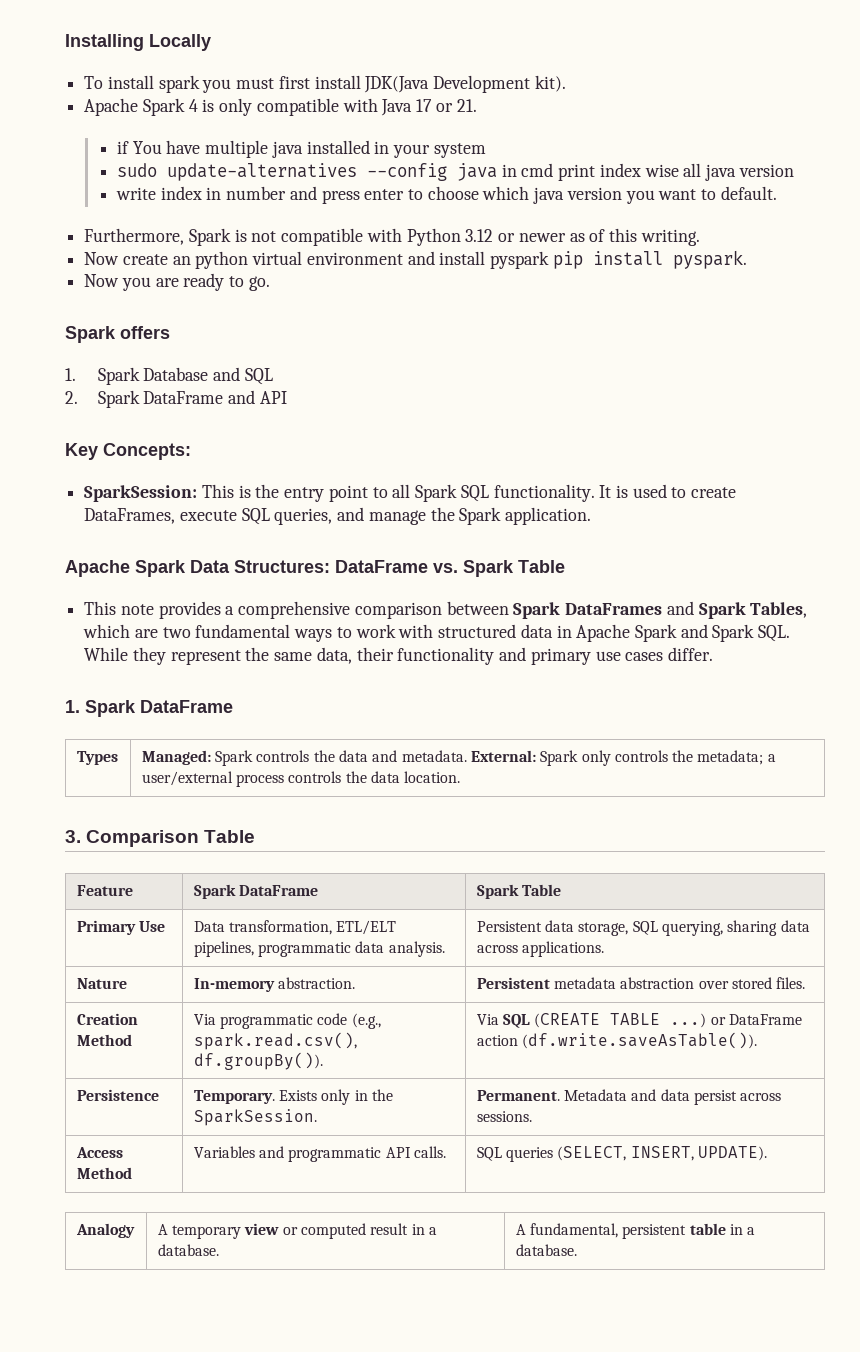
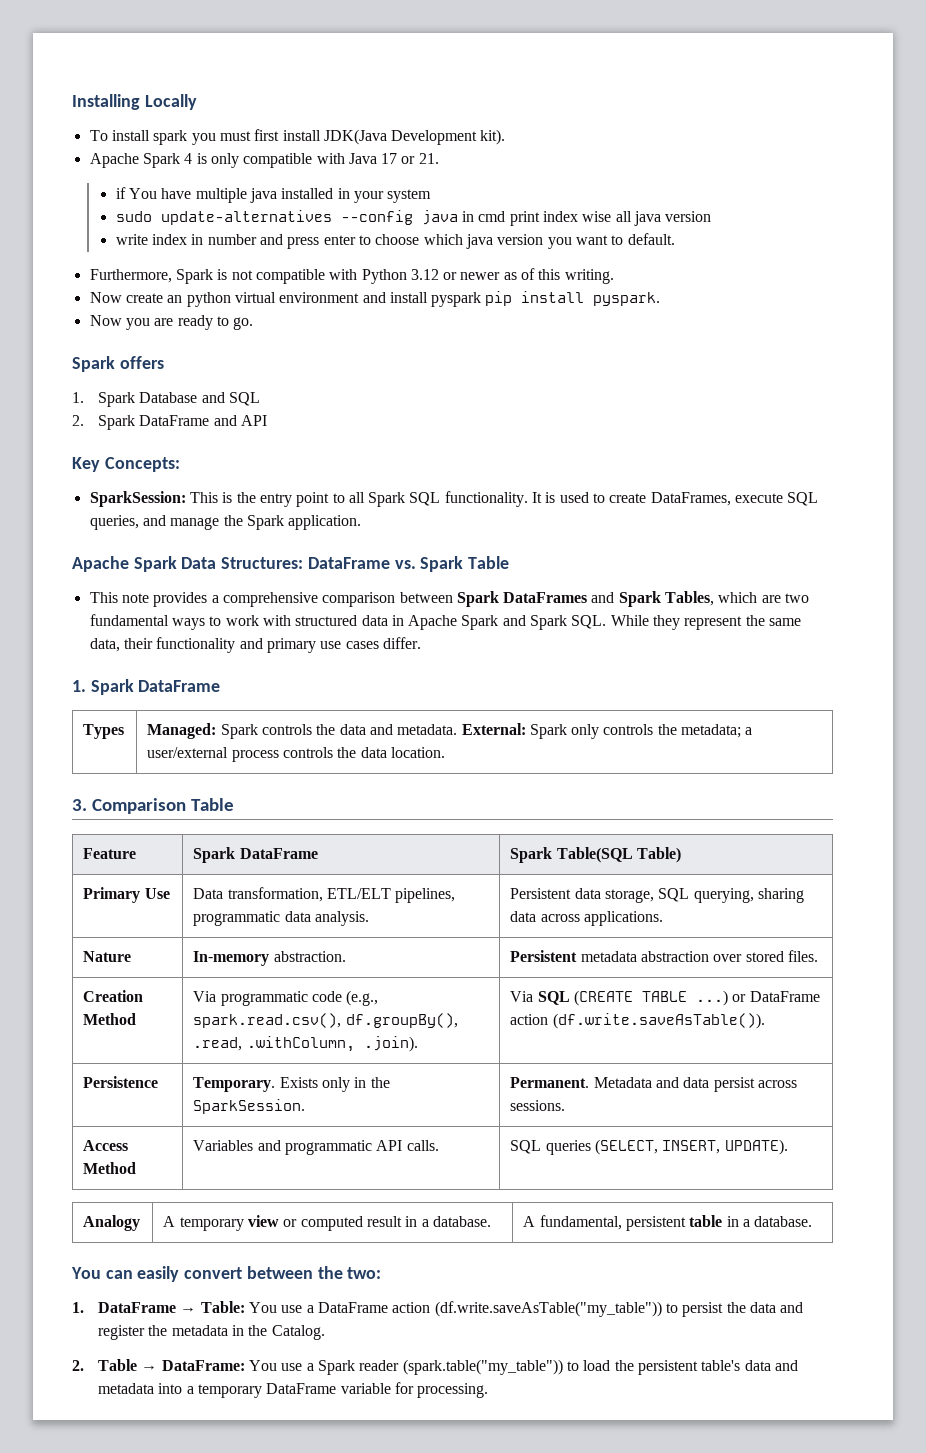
- Feature | Spark DataFrame | Spark Table
+ Feature | Spark DataFrame | Spark Table(SQL Table)
- Creation Method | Via programmatic code (e.g., spark.read.csv(), df.groupBy()). | Via SQL (CREATE TABLE ...) or DataFrame action (df.write.saveAsTable()).
+ Creation Method | Via programmatic code (e.g., spark.read.csv(), df.groupBy(), .read, .withColumn, .join). | Via SQL (CREATE TABLE ...) or DataFrame action (df.write.saveAsTable()).
+ You can easily convert between the two:
+ 1. DataFrame → Table: You use a DataFrame action (df.write.saveAsTable("my_table")) to persist the data and register the metadata in the Catalog.
+ 2. Table → DataFrame: You use a Spark reader (spark.table("my_table")) to load the persistent table's data and metadata into a temporary DataFrame variable for processing.

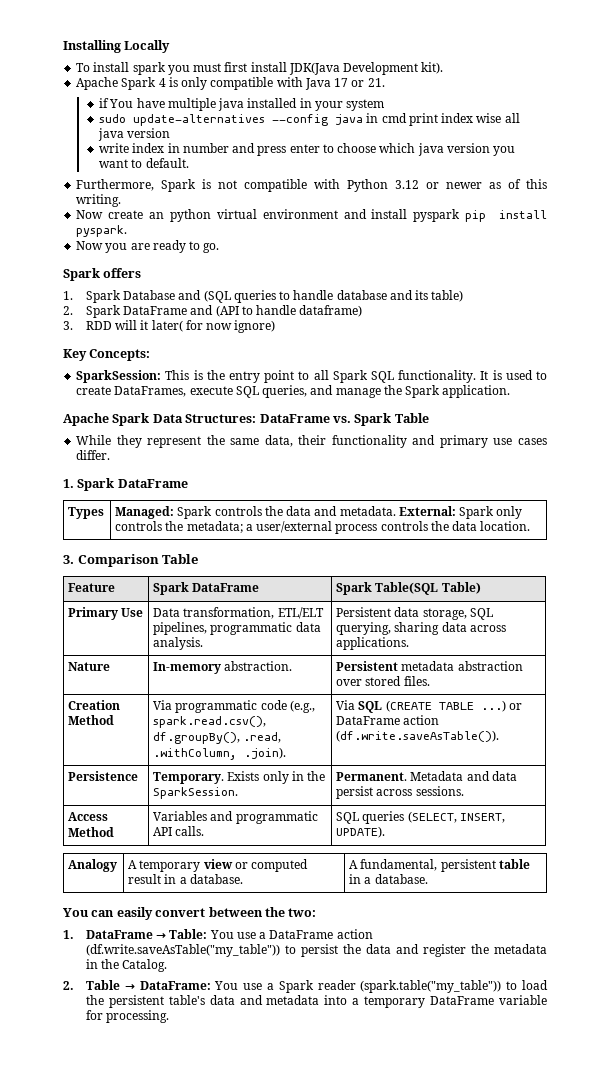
- 1. Spark Database and SQL
- 2. Spark DataFrame and API
+ 1. Spark Database and (SQL queries to handle database and its table)
+ 2. Spark DataFrame and (API to handle dataframe)
+ 3. RDD will it later( for now ignore)
- This note provides a comprehensive comparison between Spark DataFrames and Spark Tables, which are two fundamental ways to work with structured data in Apache Spark and Spark SQL. While they represent the same data, their functionality and primary use cases differ.
+ While they represent the same data, their functionality and primary use cases differ.

